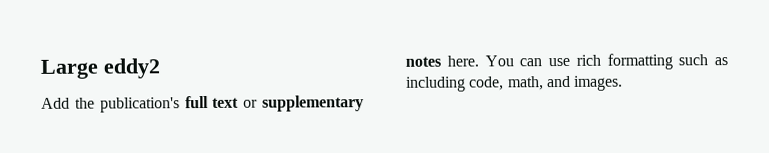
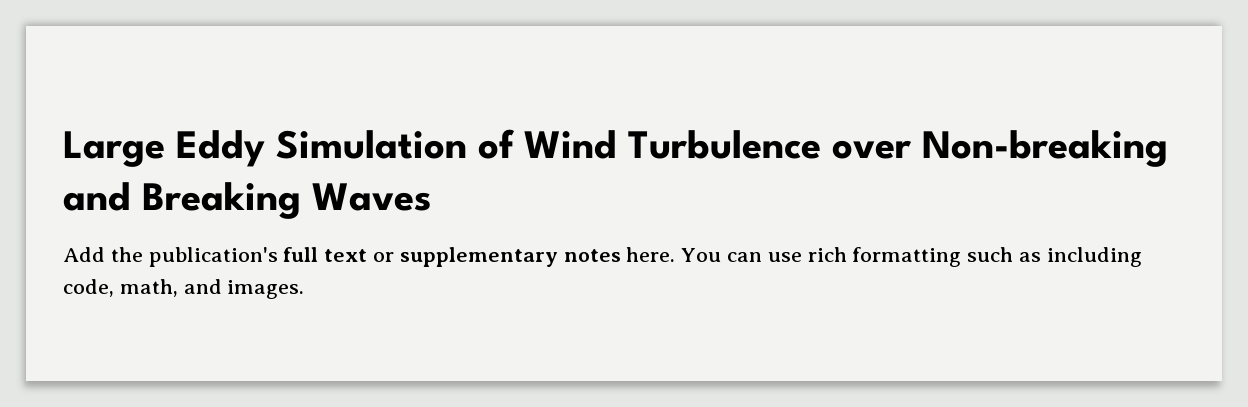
- Large eddy2
+ Large Eddy Simulation of Wind Turbulence over Non-breaking and Breaking Waves

